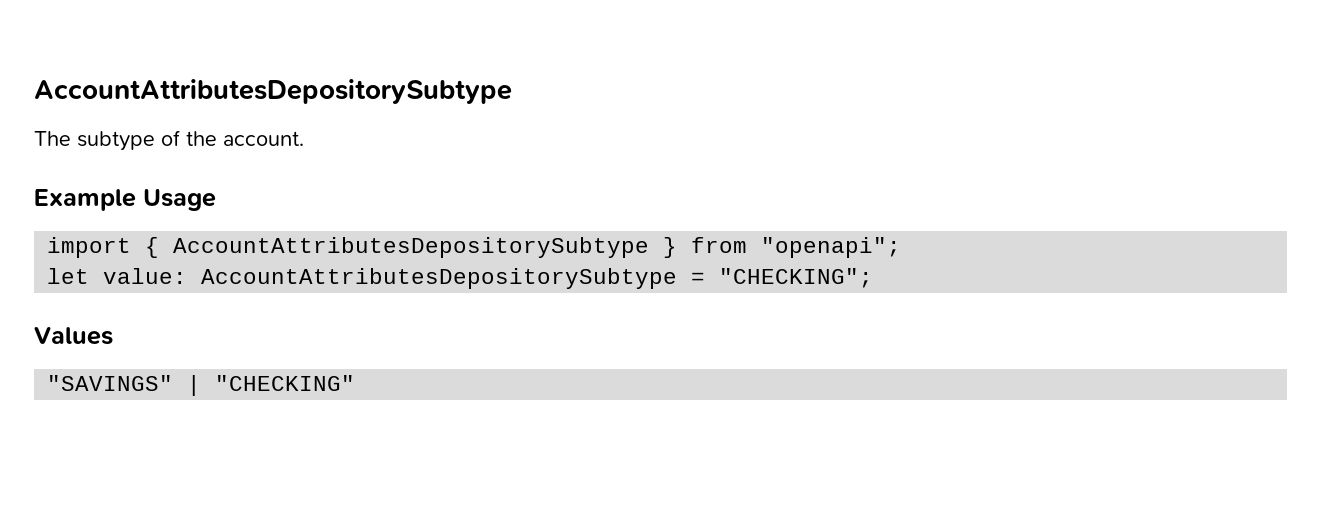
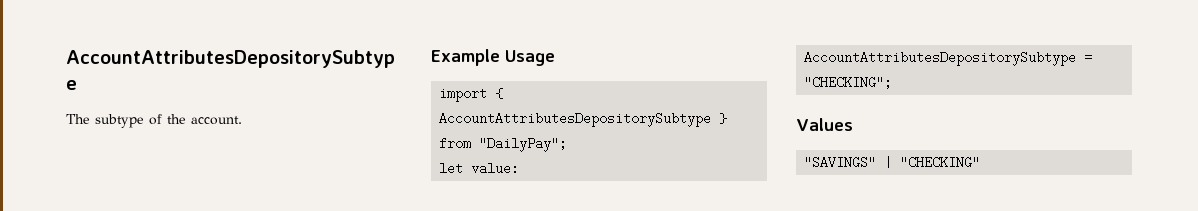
- import { AccountAttributesDepositorySubtype } from "openapi";
+ import { AccountAttributesDepositorySubtype } from "DailyPay";

